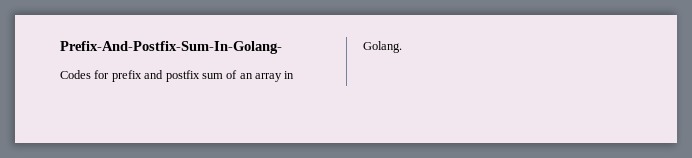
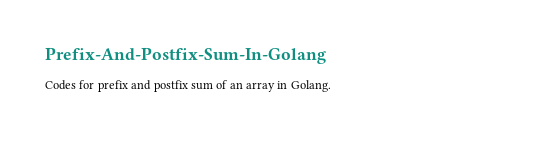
- Prefix-And-Postfix-Sum-In-Golang-
+ Prefix-And-Postfix-Sum-In-Golang

